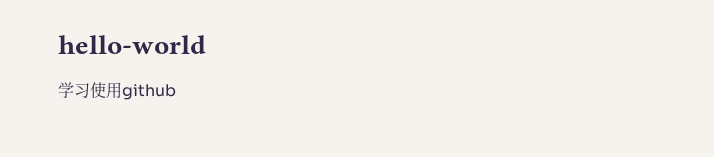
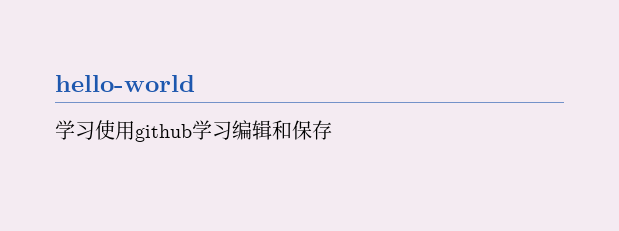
- 学习使用github
+ 学习使用github学习编辑和保存

